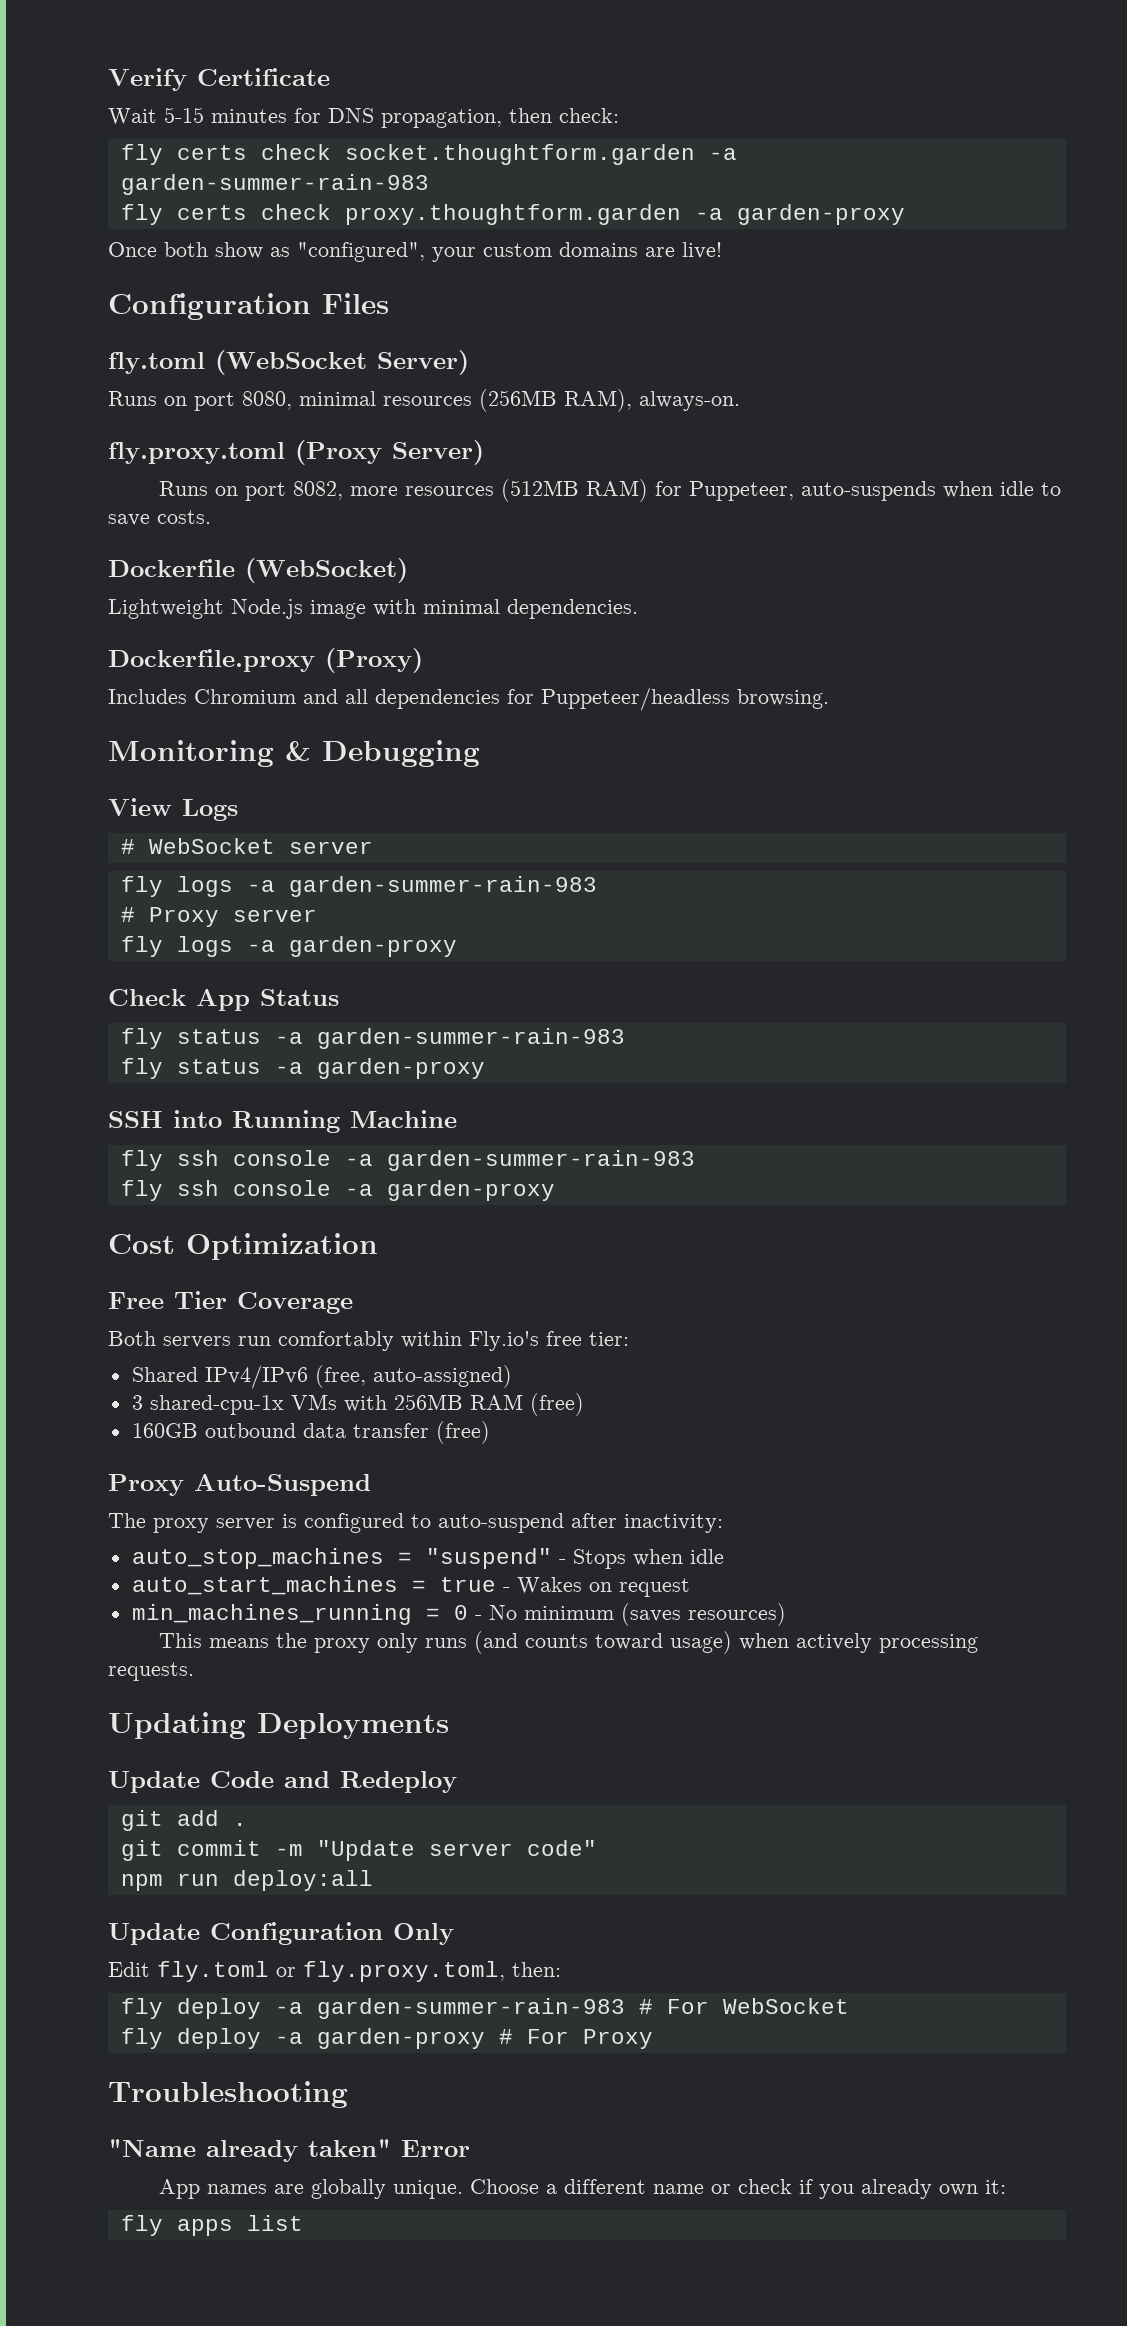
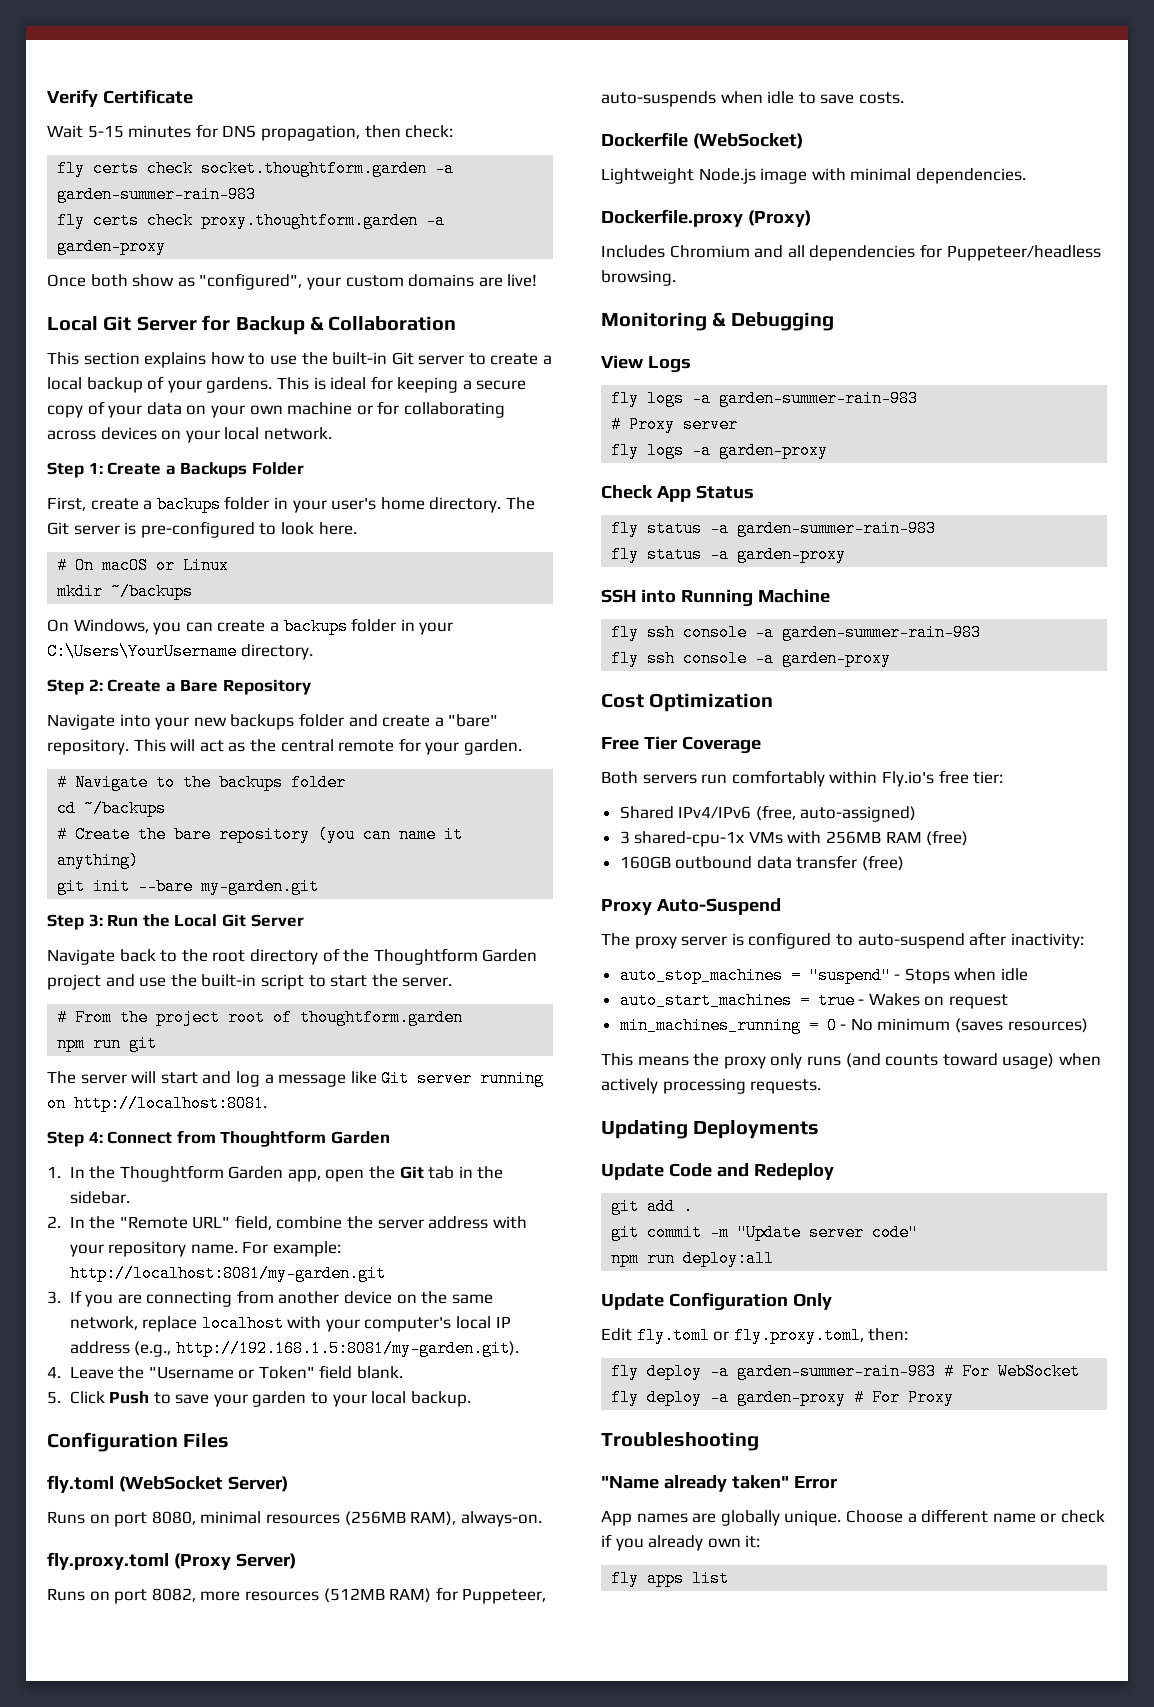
+ Local Git Server for Backup & Collaboration
+ This section explains how to use the built-in Git server to create a local backup of your gardens. This is ideal for keeping a secure copy of your data on your own machine or for collaborating across devices on your local network.
+ Step 1: Create a Backups Folder
+ First, create a backups folder in your user's home directory. The Git server is pre-configured to look here.
+ # On macOS or Linux
+ mkdir ~/backups
+ On Windows, you can create a backups folder in your C:\Users\YourUsername directory.
+ Step 2: Create a Bare Repository
+ Navigate into your new backups folder and create a "bare" repository. This will act as the central remote for your garden.
+ # Navigate to the backups folder
+ cd ~/backups
+ # Create the bare repository (you can name it anything)
+ git init --bare my-garden.git
+ Step 3: Run the Local Git Server
+ Navigate back to the root directory of the Thoughtform Garden project and use the built-in script to start the server.
+ # From the project root of thoughtform.garden
+ npm run git
+ The server will start and log a message like Git server running on http://localhost:8081.
+ Step 4: Connect from Thoughtform Garden
+ 1. In the Thoughtform Garden app, open the Git tab in the sidebar.
+ 2. In the "Remote URL" field, combine the server address with your repository name. For example: http://localhost:8081/my-garden.git
+ 3. If you are connecting from another device on the same network, replace localhost with your computer's local IP address (e.g., http://192.168.1.5:8081/my-garden.git).
+ 4. Leave the "Username or Token" field blank.
+ 5. Click Push to save your garden to your local backup.
- # WebSocket server

